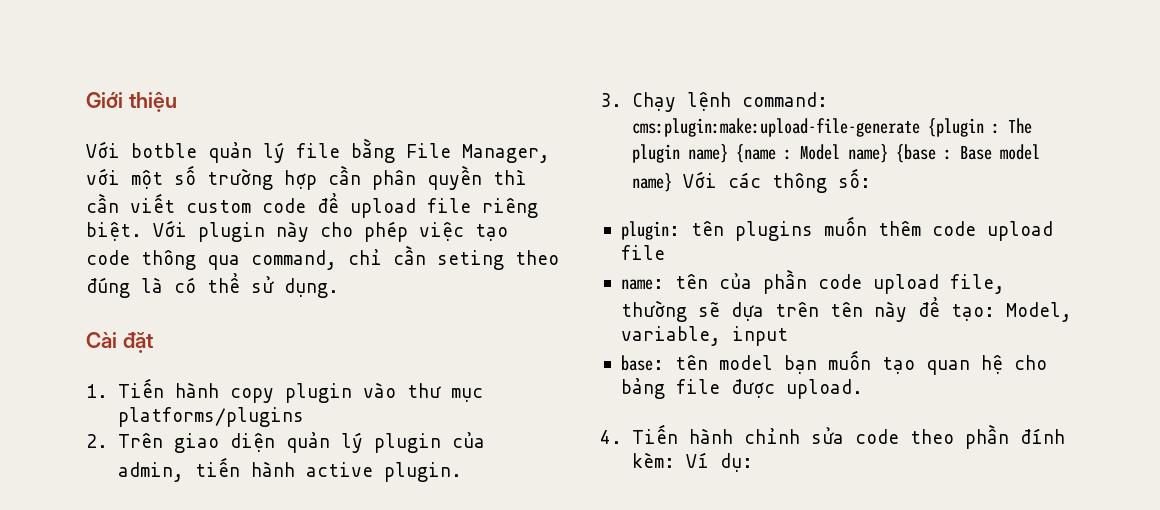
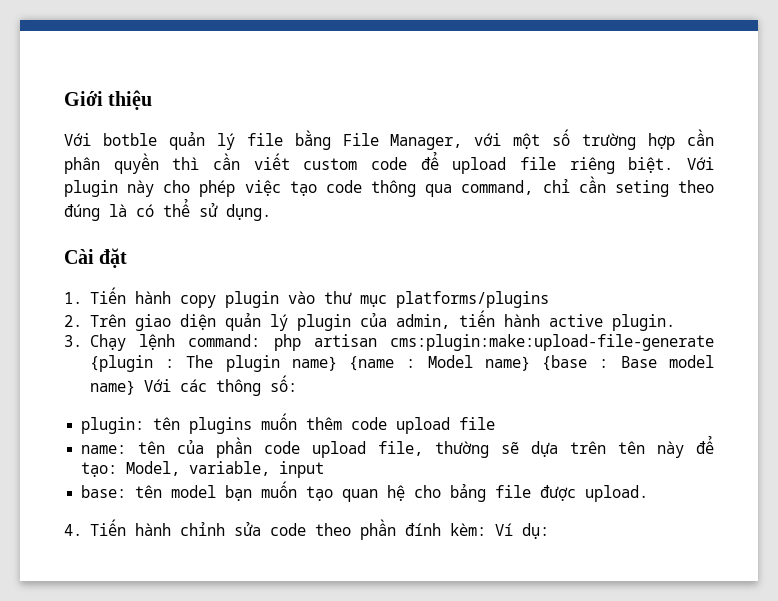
- 3. Chạy lệnh command: cms:plugin:make:upload-file-generate {plugin : The plugin name} {name : Model name} {base : Base model name} Với các thông số:
+ 3. Chạy lệnh command: php artisan cms:plugin:make:upload-file-generate {plugin : The plugin name} {name : Model name} {base : Base model name} Với các thông số:

